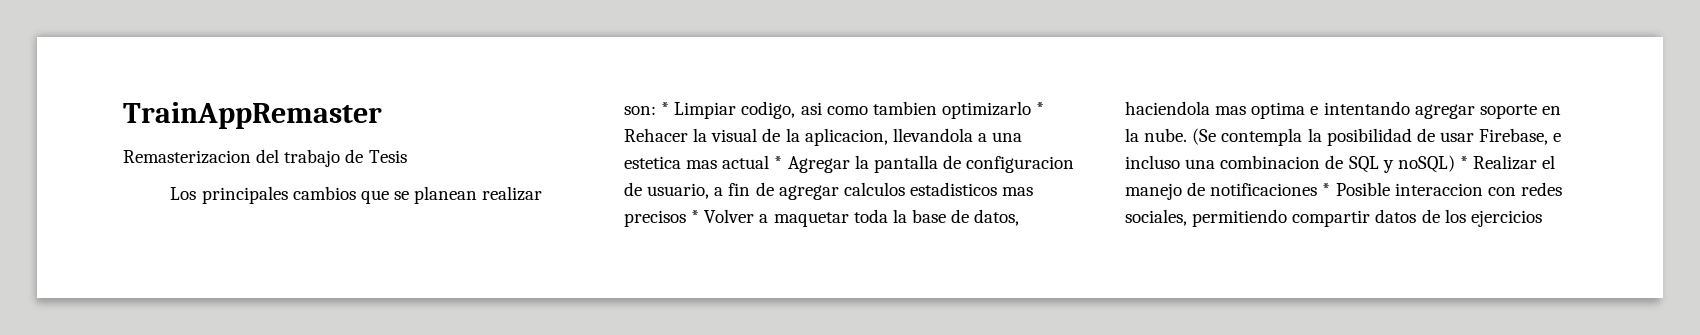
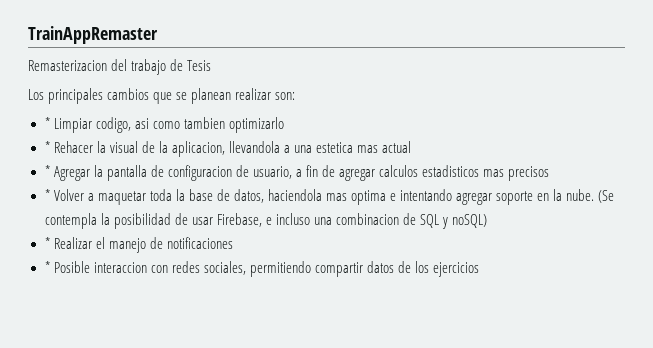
- Los principales cambios que se planean realizar son: * Limpiar codigo, asi como tambien optimizarlo * Rehacer la visual de la aplicacion, llevandola a una estetica mas actual * Agregar la pantalla de configuracion de usuario, a fin de agregar calculos estadisticos mas precisos * Volver a maquetar toda la base de datos, haciendola mas optima e intentando agregar soporte en la nube.
+ Los principales cambios que se planean realizar son:
+ * Limpiar codigo, asi como tambien optimizarlo
+ * Rehacer la visual de la aplicacion, llevandola a una estetica mas actual
+ * Agregar la pantalla de configuracion de usuario, a fin de agregar calculos estadisticos mas precisos
+ * Volver a maquetar toda la base de datos, haciendola mas optima e intentando agregar soporte en la nube.
- (Se contempla la posibilidad de usar Firebase, e incluso una combinacion de SQL y noSQL) * Realizar el manejo de notificaciones * Posible interaccion con redes sociales, permitiendo compartir datos de los ejercicios
+ (Se contempla la posibilidad de usar Firebase, e incluso una combinacion de SQL y noSQL)
+ * Realizar el manejo de notificaciones
+ * Posible interaccion con redes sociales, permitiendo compartir datos de los ejercicios

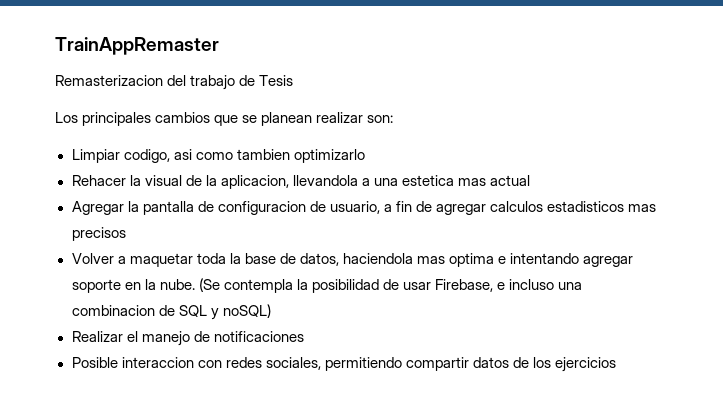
- * Limpiar codigo, asi como tambien optimizarlo
+ Limpiar codigo, asi como tambien optimizarlo
- * Rehacer la visual de la aplicacion, llevandola a una estetica mas actual
+ Rehacer la visual de la aplicacion, llevandola a una estetica mas actual
- * Agregar la pantalla de configuracion de usuario, a fin de agregar calculos estadisticos mas precisos
+ Agregar la pantalla de configuracion de usuario, a fin de agregar calculos estadisticos mas precisos
- * Volver a maquetar toda la base de datos, haciendola mas optima e intentando agregar soporte en la nube.
+ Volver a maquetar toda la base de datos, haciendola mas optima e intentando agregar soporte en la nube.
- * Realizar el manejo de notificaciones
+ Realizar el manejo de notificaciones
- * Posible interaccion con redes sociales, permitiendo compartir datos de los ejercicios
+ Posible interaccion con redes sociales, permitiendo compartir datos de los ejercicios

